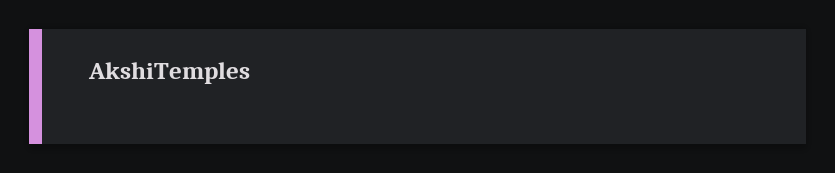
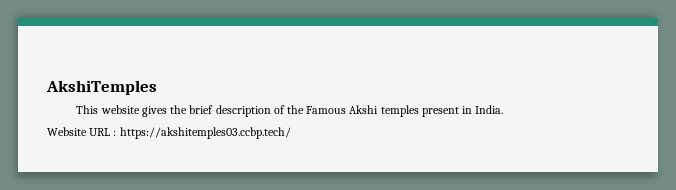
+ This website gives the brief description of the Famous Akshi temples present in India.
+ Website URL : https://akshitemples03.ccbp.tech/

